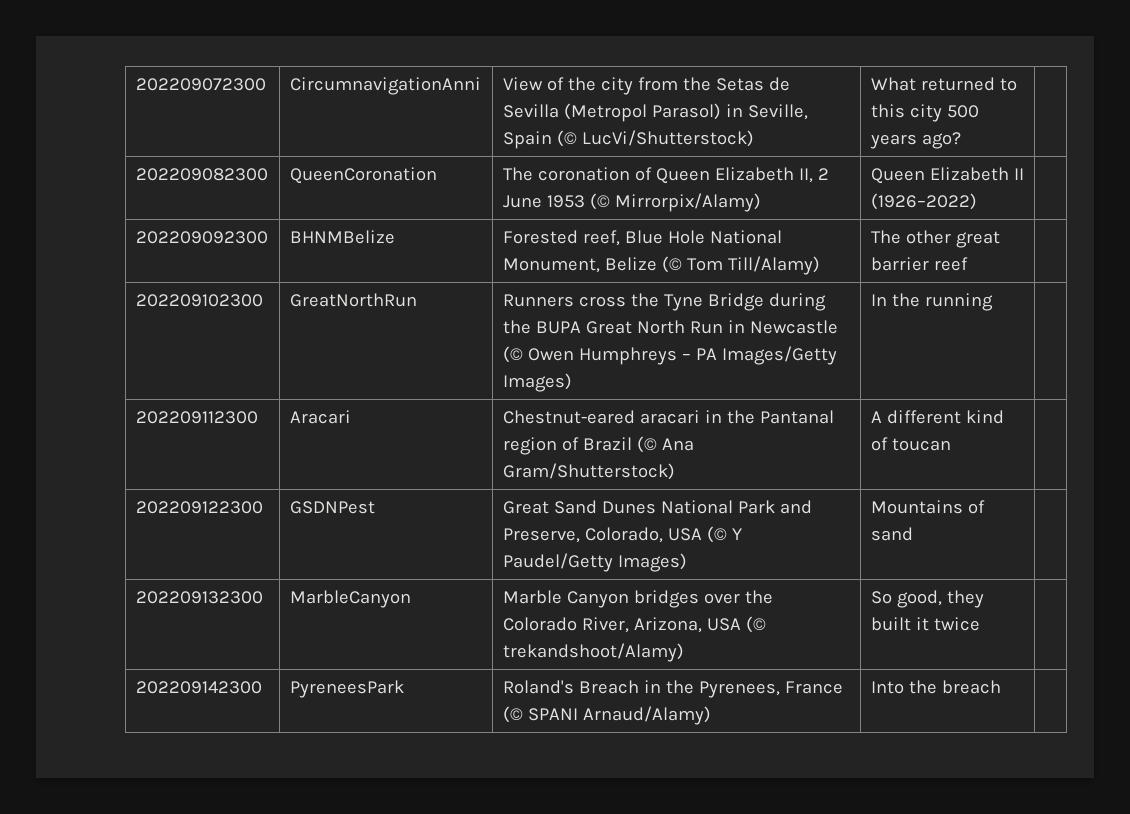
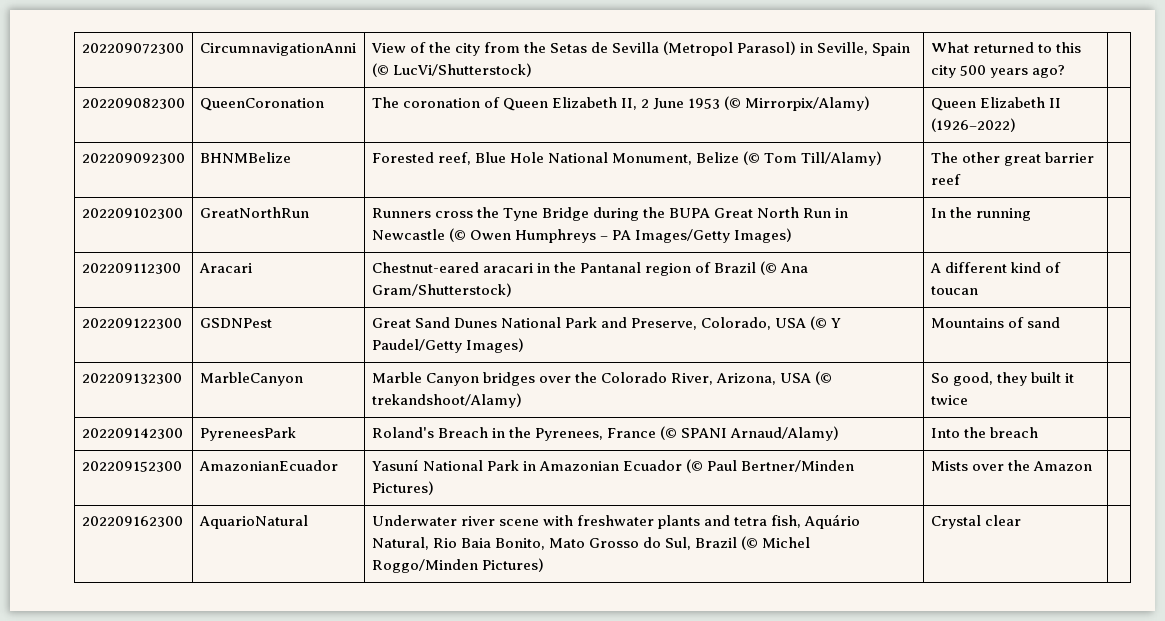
+ 202209152300 | AmazonianEcuador | Yasuní National Park in Amazonian Ecuador (© Paul Bertner/Minden Pictures) | Mists over the Amazon |
+ 202209162300 | AquarioNatural | Underwater river scene with freshwater plants and tetra fish, Aquário Natural, Rio Baia Bonito, Mato Grosso do Sul, Brazil (© Michel Roggo/Minden Pictures) | Crystal clear |

